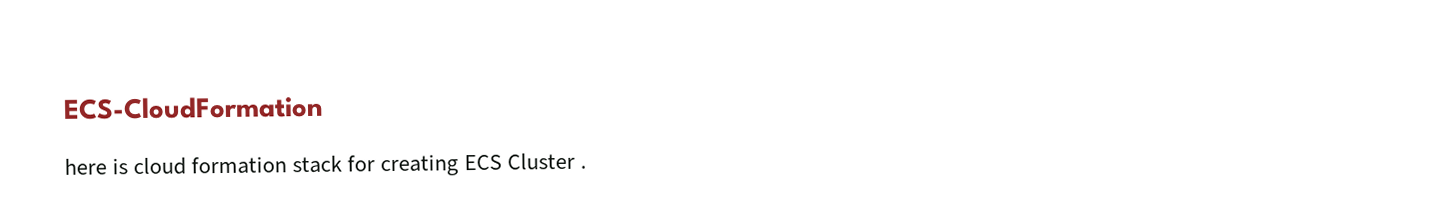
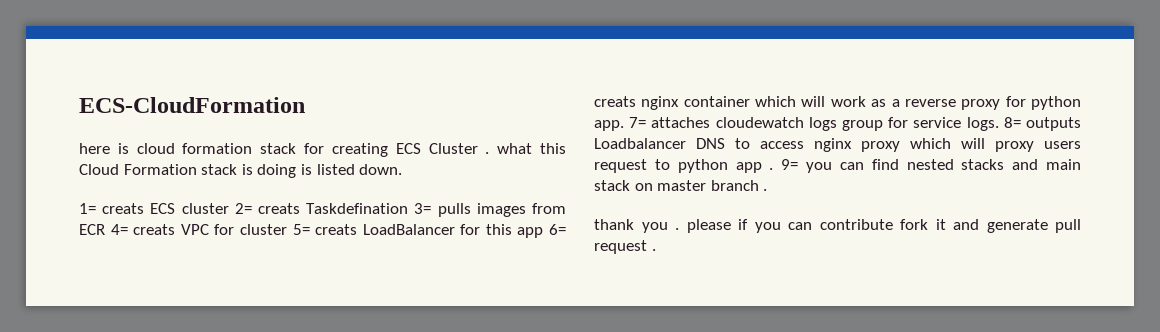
- here is cloud formation stack for creating ECS Cluster .
+ here is cloud formation stack for creating ECS Cluster . what this Cloud Formation stack is doing is listed down.
+ 1= creats ECS cluster 2= creats Taskdefination 3= pulls images from ECR 4= creats VPC for cluster 5= creats LoadBalancer for this app 6= creats nginx container which will work as a reverse proxy for python app. 7= attaches cloudewatch logs group for service logs. 8= outputs Loadbalancer DNS to access nginx proxy which will proxy users request to python app . 9= you can find nested stacks and main stack on master branch .
+ thank you . please if you can contribute fork it and generate pull request .

